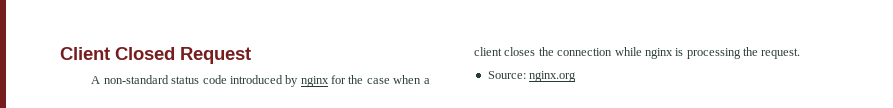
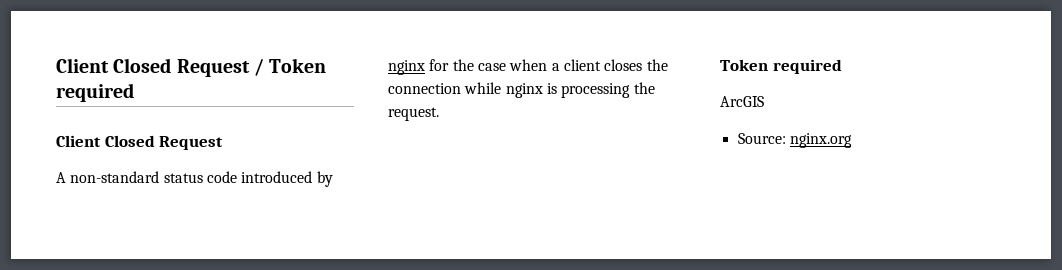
+ Client Closed Request / Token required
  A non-standard status code introduced by nginx for the case when a client closes the connection while nginx is processing the request.
+ Token required
+ ArcGIS

